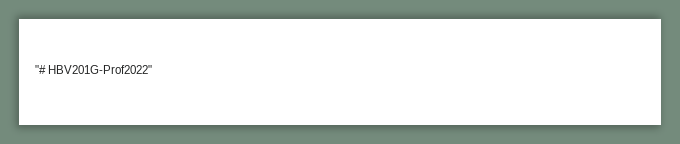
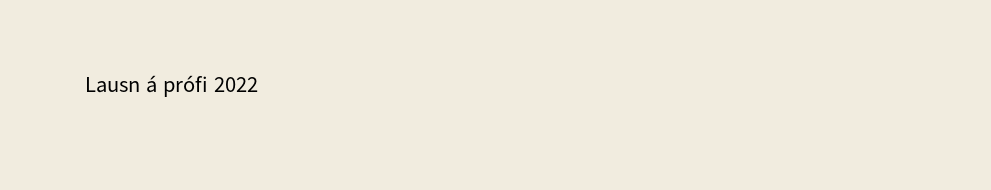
- "# HBV201G-Prof2022"
+ Lausn á prófi 2022

